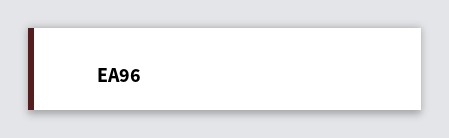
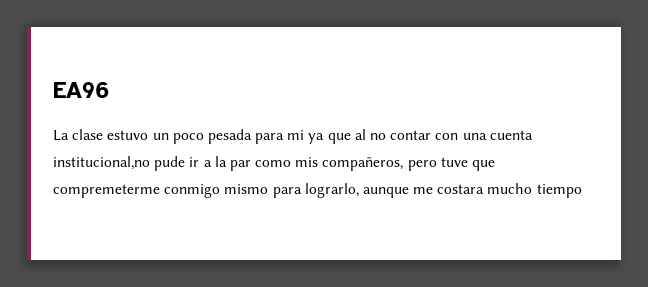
+ La clase estuvo un poco pesada para mi ya que al no contar con una cuenta institucional,no pude ir a la par como mis compañeros, pero tuve que compremeterme conmigo mismo para lograrlo, aunque me costara mucho tiempo

